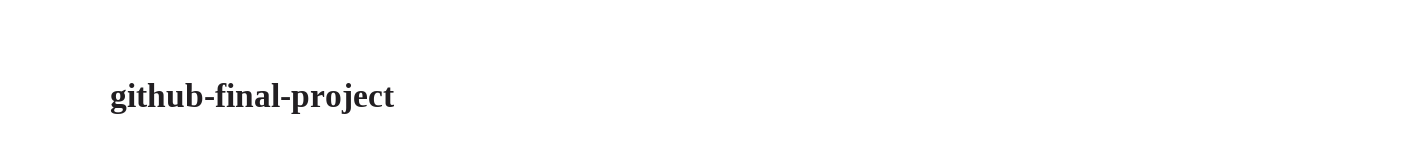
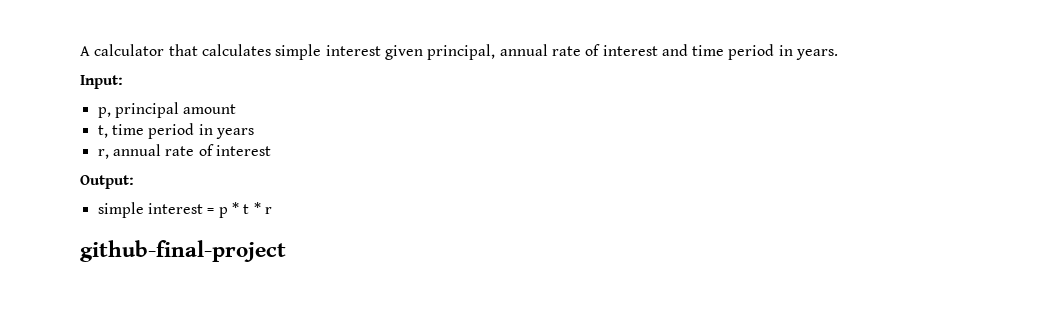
+ A calculator that calculates simple interest given principal, annual rate of interest and time period in years.
+ Input:
+ p, principal amount
+ t, time period in years
+ r, annual rate of interest
+ Output:
+ simple interest = p * t * r

